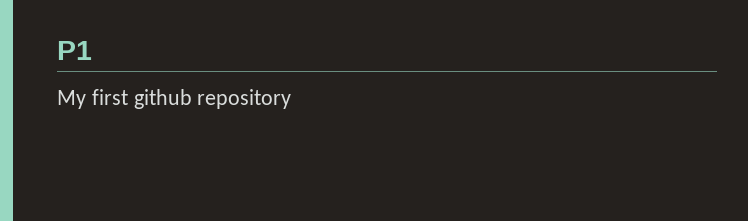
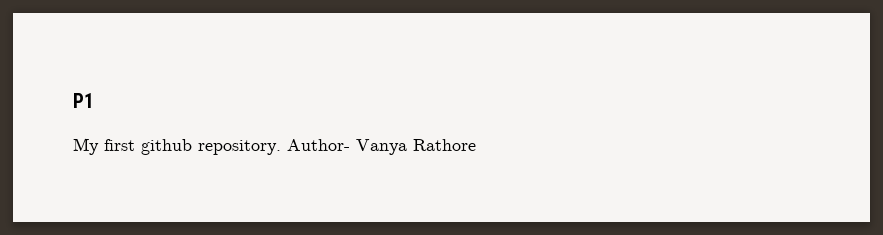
- My first github repository
+ My first github repository. Author- Vanya Rathore

